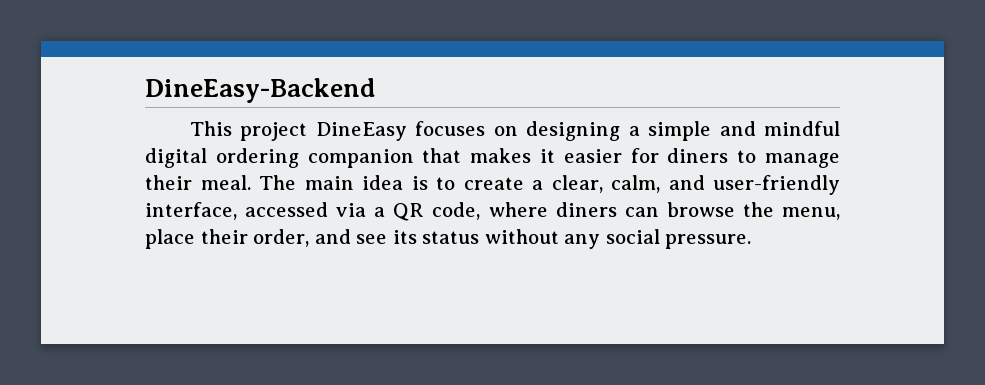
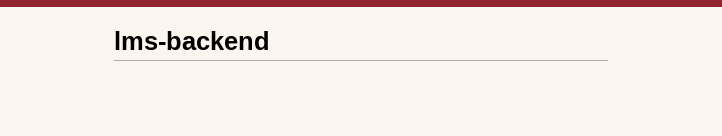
- DineEasy-Backend
- This project DineEasy focuses on designing a simple and mindful digital ordering companion that makes it easier for diners to manage their meal. The main idea is to create a clear, calm, and user-friendly interface, accessed via a QR code, where diners can browse the menu, place their order, and see its status without any social pressure.
+ lms-backend

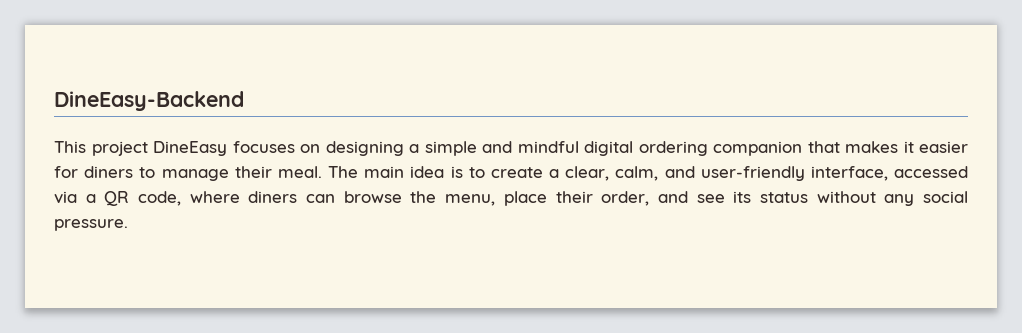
- lms-backend
+ DineEasy-Backend
+ This project DineEasy focuses on designing a simple and mindful digital ordering companion that makes it easier for diners to manage their meal. The main idea is to create a clear, calm, and user-friendly interface, accessed via a QR code, where diners can browse the menu, place their order, and see its status without any social pressure.

